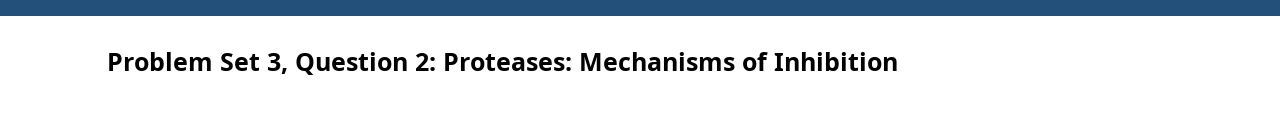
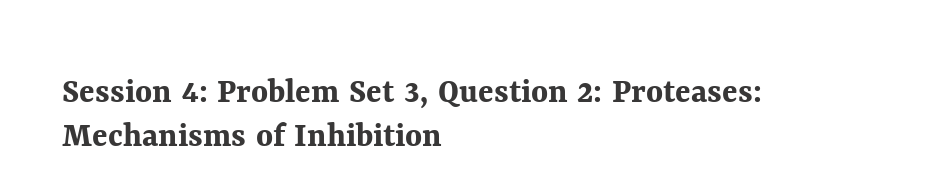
- Problem Set 3, Question 2: Proteases: Mechanisms of Inhibition
+ Session 4: Problem Set 3, Question 2: Proteases: Mechanisms of Inhibition

